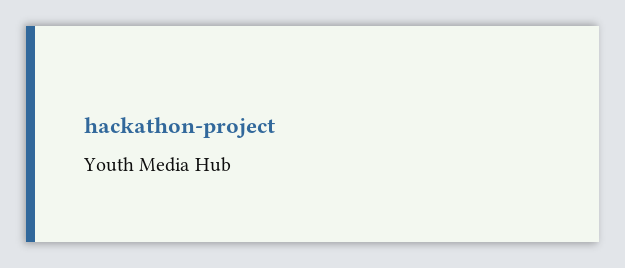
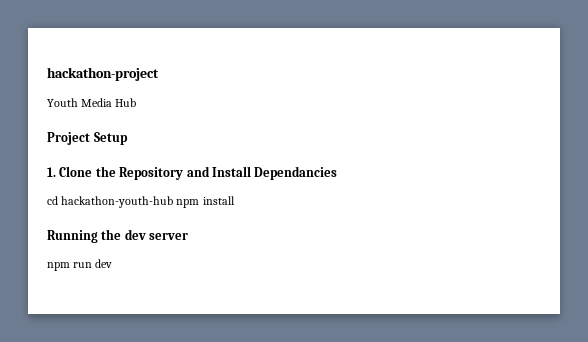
+ Project Setup
+ 1. Clone the Repository and Install Dependancies
+ cd hackathon-youth-hub npm install
+ Running the dev server
+ npm run dev

